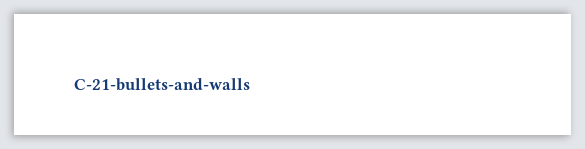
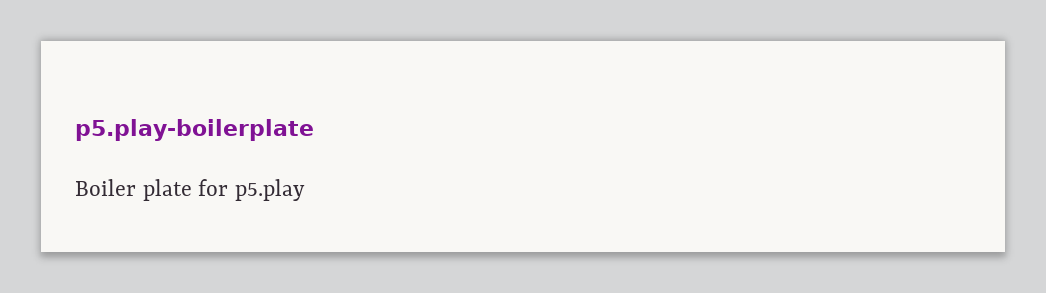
- C-21-bullets-and-walls
+ p5.play-boilerplate
+ Boiler plate for p5.play

